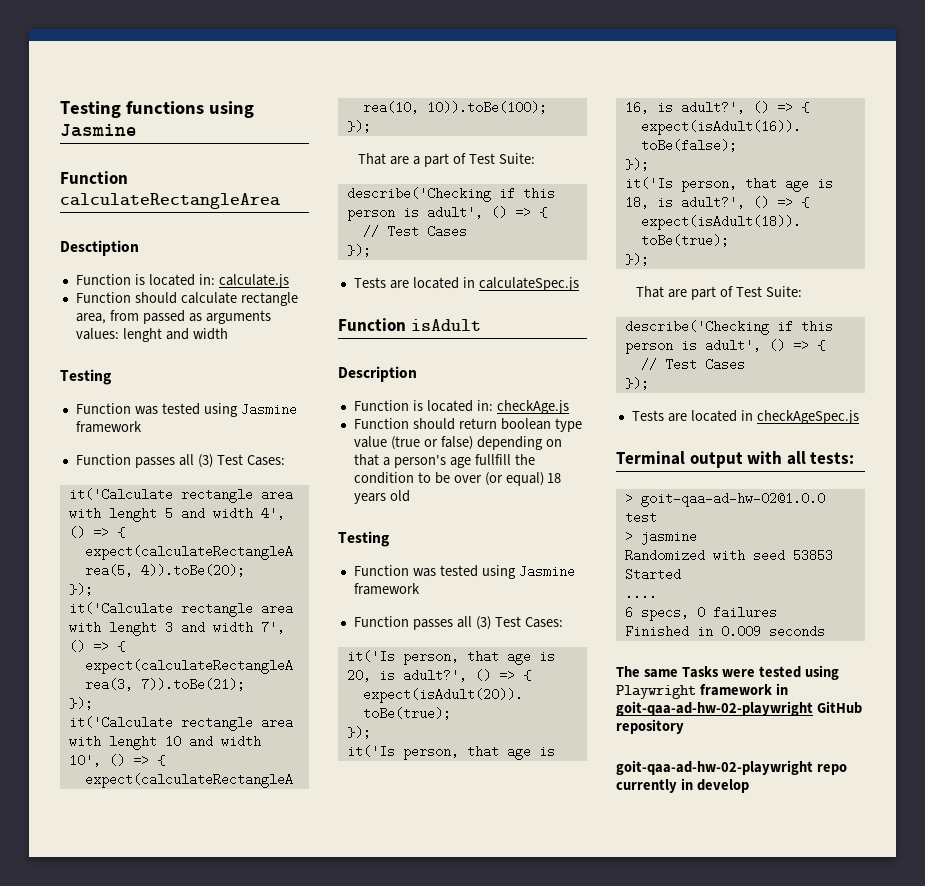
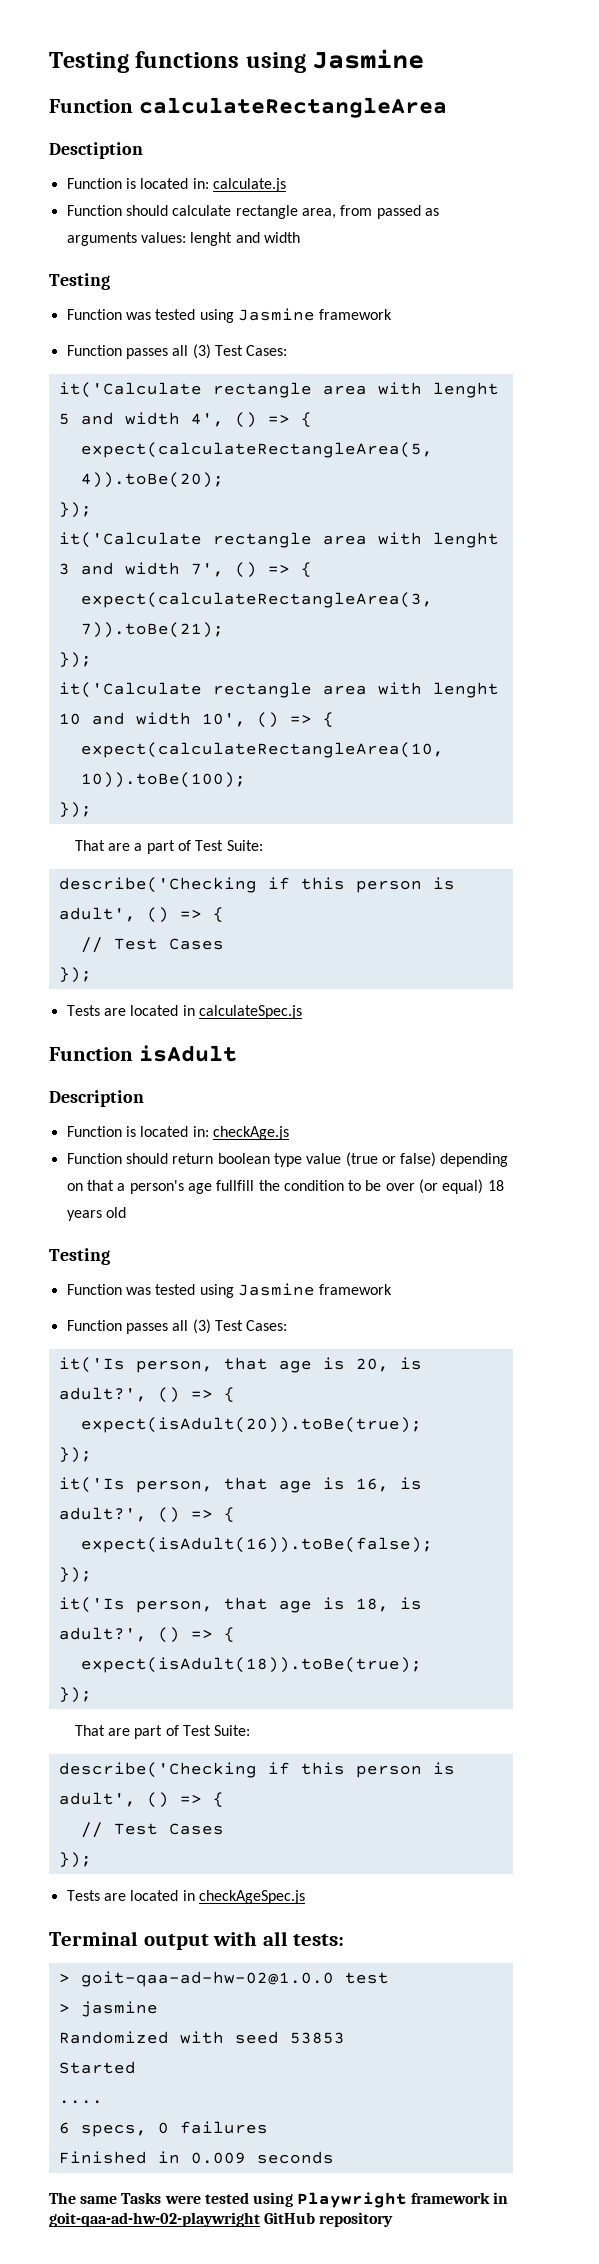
- goit-qaa-ad-hw-02-playwright repo currently in develop

